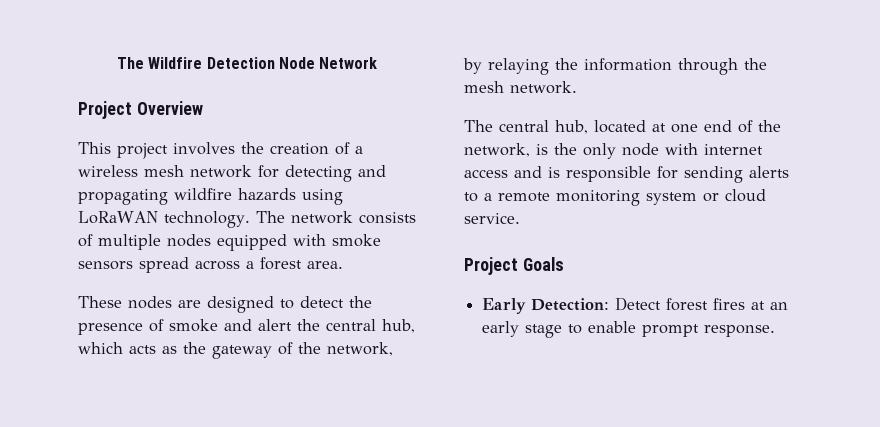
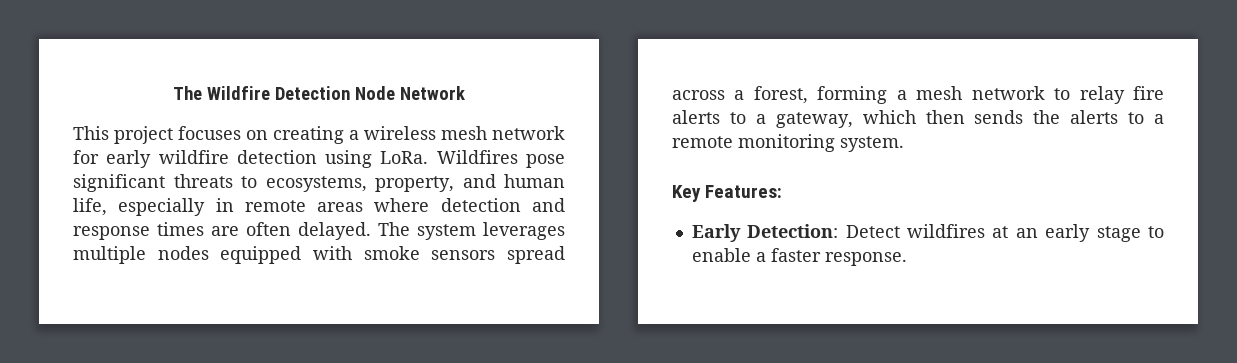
- Project Overview
- This project involves the creation of a wireless mesh network for detecting and propagating wildfire hazards using LoRaWAN technology. The network consists of multiple nodes equipped with smoke sensors spread across a forest area.
- These nodes are designed to detect the presence of smoke and alert the central hub, which acts as the gateway of the network, by relaying the information through the mesh network.
- The central hub, located at one end of the network, is the only node with internet access and is responsible for sending alerts to a remote monitoring system or cloud service.
- Project Goals
+ This project focuses on creating a wireless mesh network for early wildfire detection using LoRa. Wildfires pose significant threats to ecosystems, property, and human life, especially in remote areas where detection and response times are often delayed. The system leverages multiple nodes equipped with smoke sensors spread across a forest, forming a mesh network to relay fire alerts to a gateway, which then sends the alerts to a remote monitoring system.
+ Key Features:
- Early Detection: Detect forest fires at an early stage to enable prompt response.
+ Early Detection: Detect wildfires at an early stage to enable a faster response.

